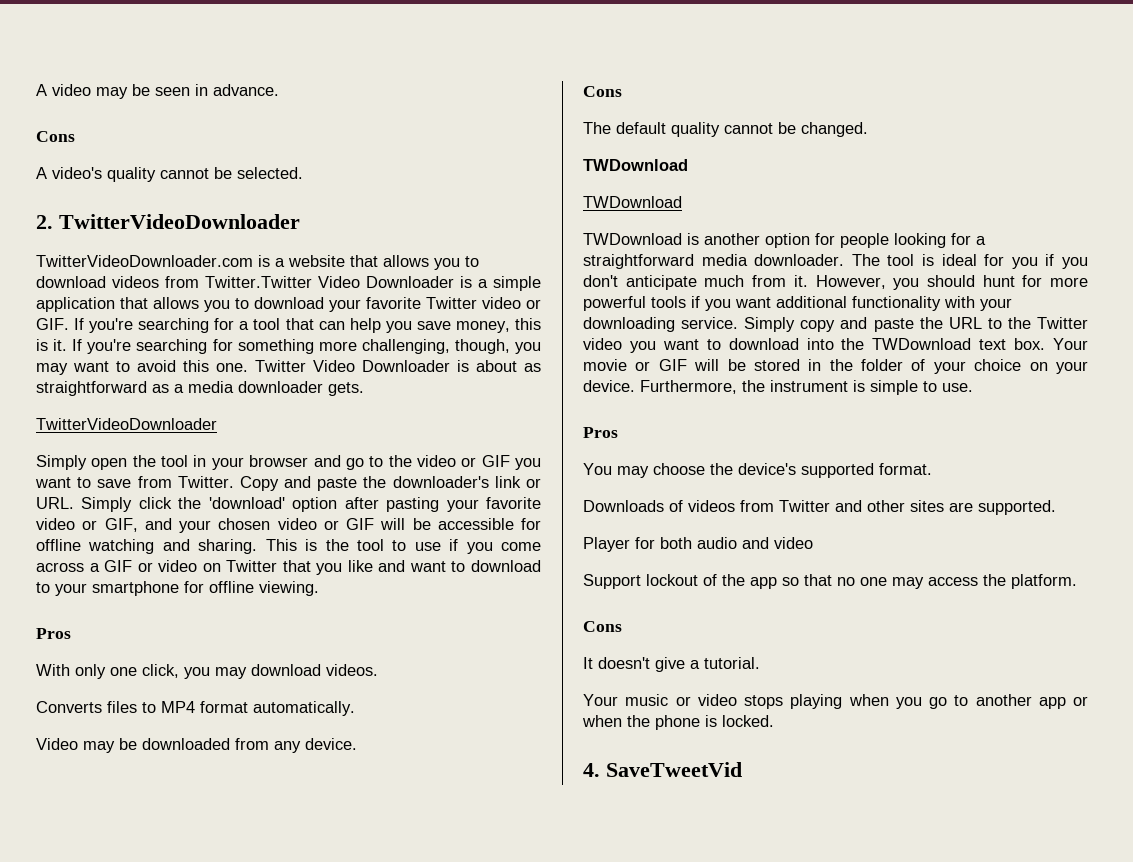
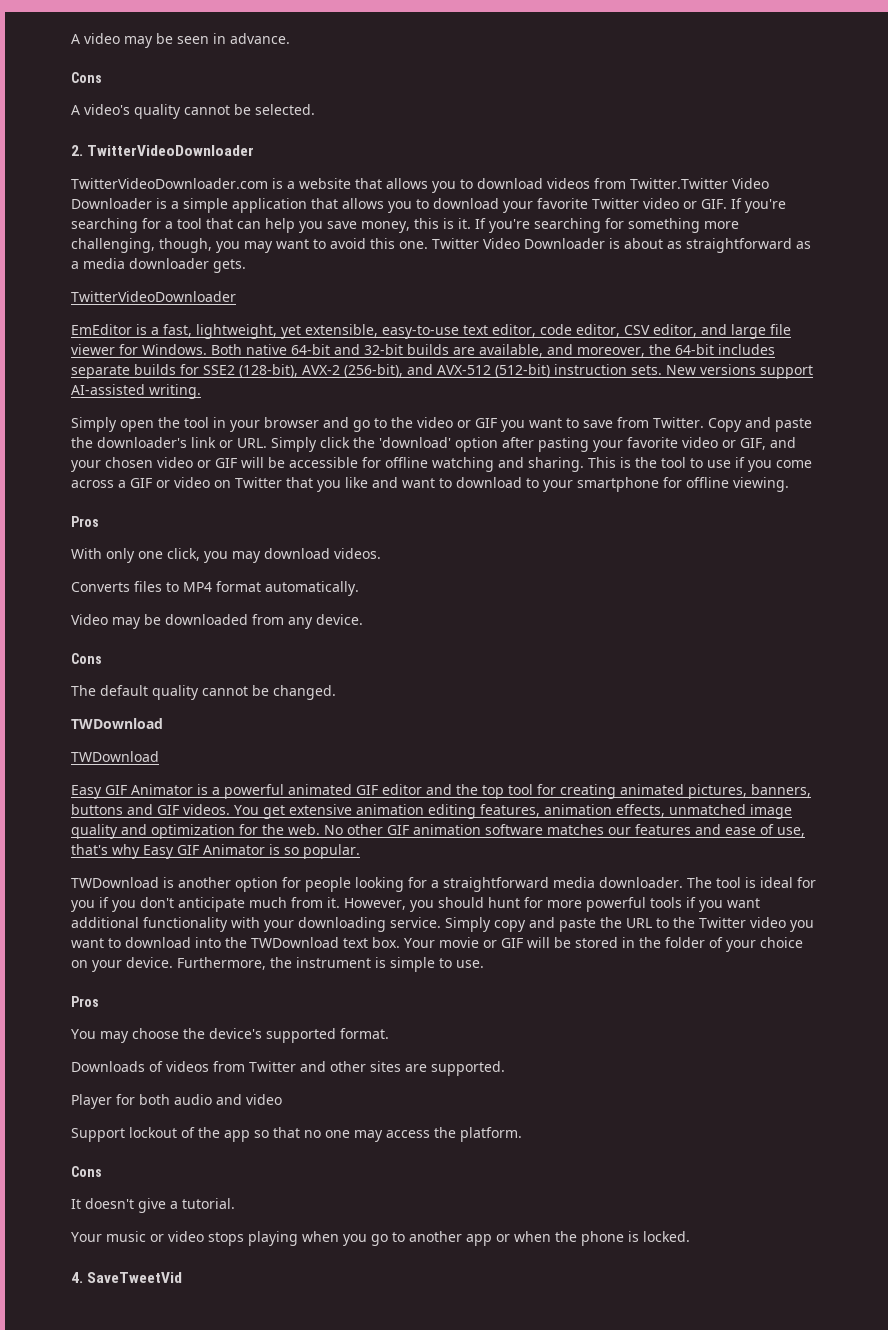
+ EmEditor is a fast, lightweight, yet extensible, easy-to-use text editor, code editor, CSV editor, and large file viewer for Windows. Both native 64-bit and 32-bit builds are available, and moreover, the 64-bit includes separate builds for SSE2 (128-bit), AVX-2 (256-bit), and AVX-512 (512-bit) instruction sets. New versions support AI-assisted writing.
+ Easy GIF Animator is a powerful animated GIF editor and the top tool for creating animated pictures, banners, buttons and GIF videos. You get extensive animation editing features, animation effects, unmatched image quality and optimization for the web. No other GIF animation software matches our features and ease of use, that's why Easy GIF Animator is so popular.

